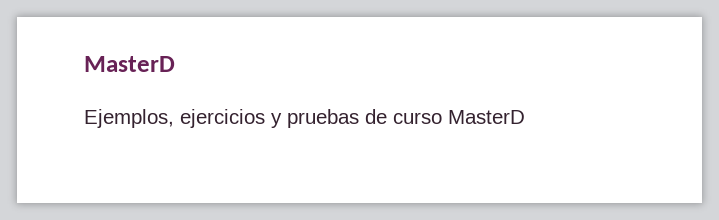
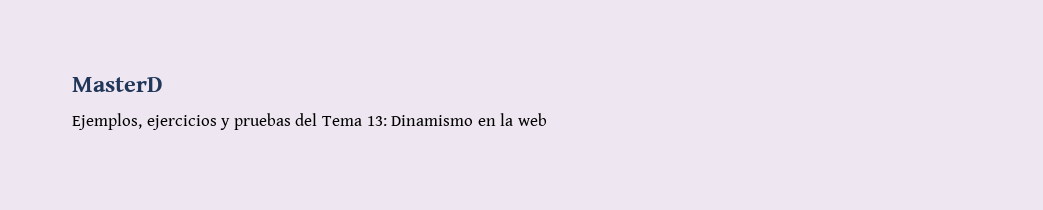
- Ejemplos, ejercicios y pruebas de curso MasterD
+ Ejemplos, ejercicios y pruebas del Tema 13: Dinamismo en la web

